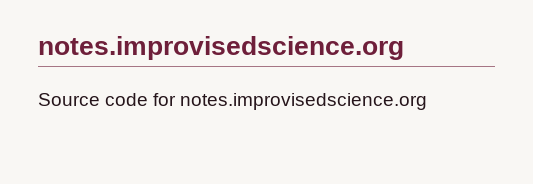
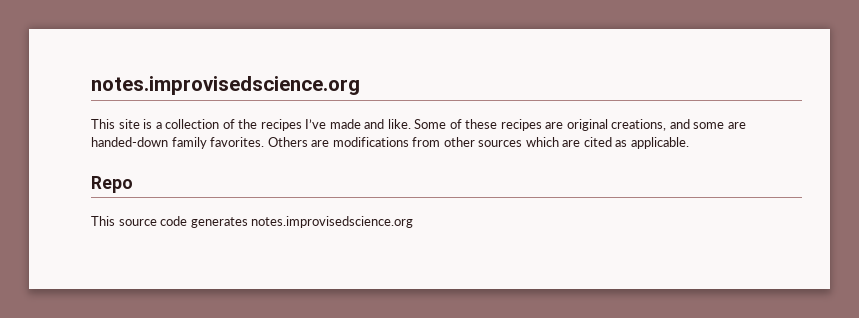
- Source code for notes.improvisedscience.org
+ This site is a collection of the recipes I’ve made and like. Some of these recipes are original creations, and some are handed-down family favorites. Others are modifications from other sources which are cited as applicable.
+ Repo
+ This source code generates notes.improvisedscience.org

